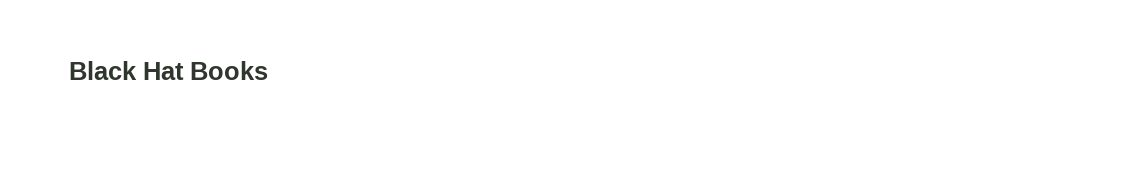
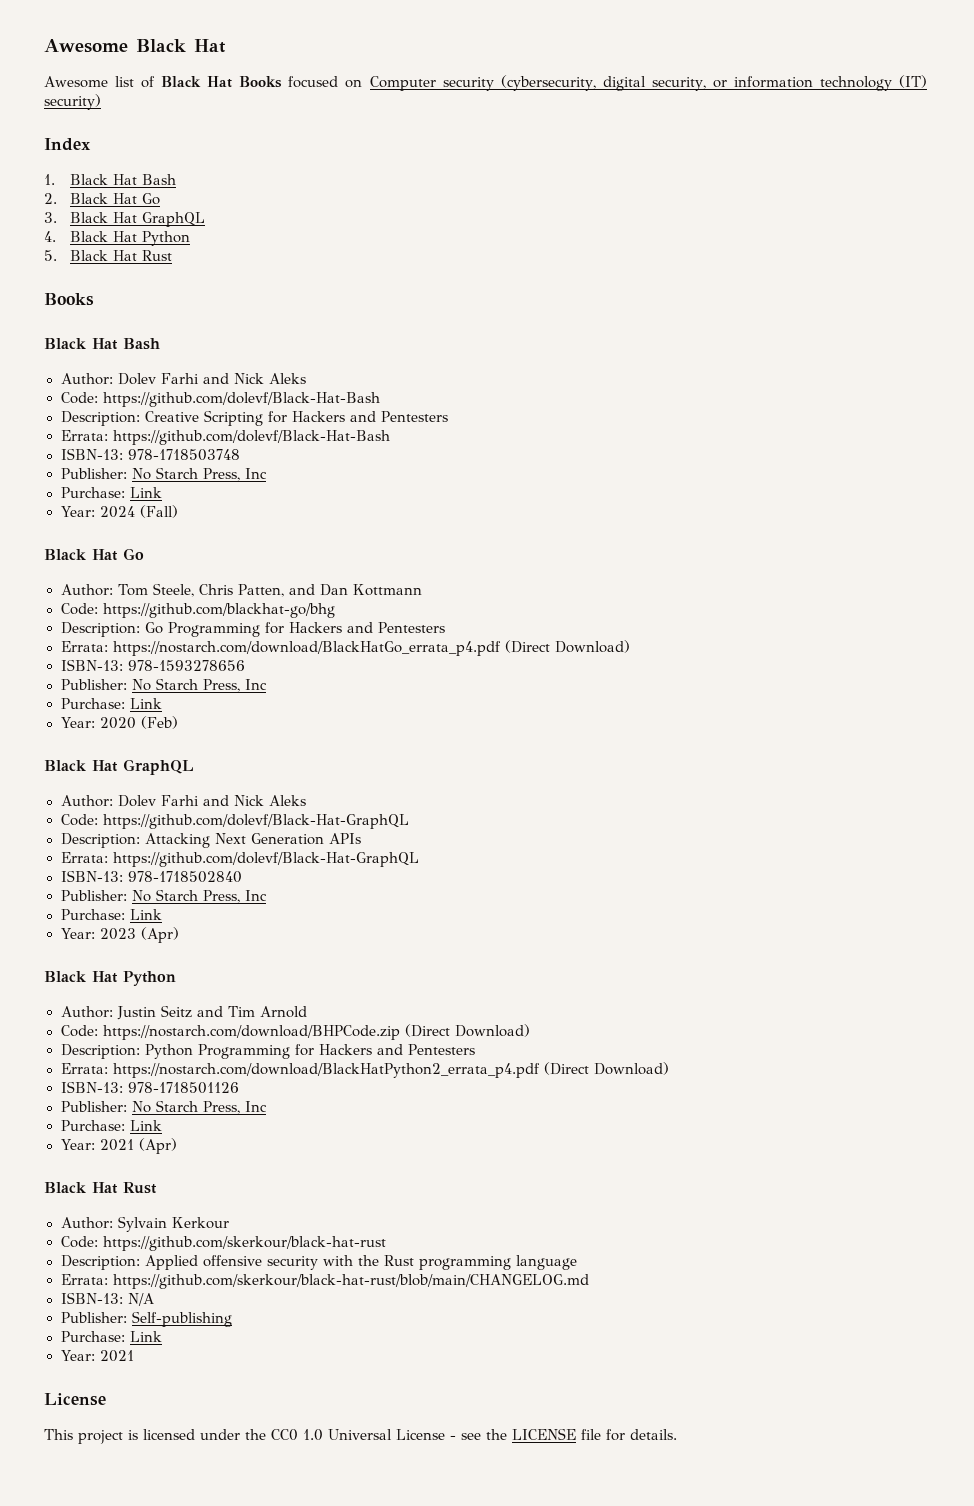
- Black Hat Books
+ Awesome Black Hat
+ Awesome list of Black Hat Books focused on Computer security (cybersecurity, digital security, or information technology (IT) security)
+ Index
+ 1. Black Hat Bash
+ 2. Black Hat Go
+ 3. Black Hat GraphQL
+ 4. Black Hat Python
+ 5. Black Hat Rust
+ Books
+ Black Hat Bash
+ Author: Dolev Farhi and Nick Aleks
+ Code: https://github.com/dolevf/Black-Hat-Bash
+ Description: Creative Scripting for Hackers and Pentesters
+ Errata: https://github.com/dolevf/Black-Hat-Bash
+ ISBN-13: 978-1718503748
+ Publisher: No Starch Press, Inc
+ Purchase: Link
+ Year: 2024 (Fall)
+ Black Hat Go
+ Author: Tom Steele, Chris Patten, and Dan Kottmann
+ Code: https://github.com/blackhat-go/bhg
+ Description: Go Programming for Hackers and Pentesters
+ Errata: https://nostarch.com/download/BlackHatGo_errata_p4.pdf (Direct Download)
+ ISBN-13: 978-1593278656
+ Publisher: No Starch Press, Inc
+ Purchase: Link
+ Year: 2020 (Feb)
+ Black Hat GraphQL
+ Author: Dolev Farhi and Nick Aleks
+ Code: https://github.com/dolevf/Black-Hat-GraphQL
+ Description: Attacking Next Generation APIs
+ Errata: https://github.com/dolevf/Black-Hat-GraphQL
+ ISBN-13: 978-1718502840
+ Publisher: No Starch Press, Inc
+ Purchase: Link
+ Year: 2023 (Apr)
+ Black Hat Python
+ Author: Justin Seitz and Tim Arnold
+ Code: https://nostarch.com/download/BHPCode.zip (Direct Download)
+ Description: Python Programming for Hackers and Pentesters
+ Errata: https://nostarch.com/download/BlackHatPython2_errata_p4.pdf (Direct Download)
+ ISBN-13: 978-1718501126
+ Publisher: No Starch Press, Inc
+ Purchase: Link
+ Year: 2021 (Apr)
+ Black Hat Rust
+ Author: Sylvain Kerkour
+ Code: https://github.com/skerkour/black-hat-rust
+ Description: Applied offensive security with the Rust programming language
+ Errata: https://github.com/skerkour/black-hat-rust/blob/main/CHANGELOG.md
+ ISBN-13: N/A
+ Publisher: Self-publishing
+ Purchase: Link
+ Year: 2021
+ License
+ This project is licensed under the CC0 1.0 Universal License - see the LICENSE file for details.

